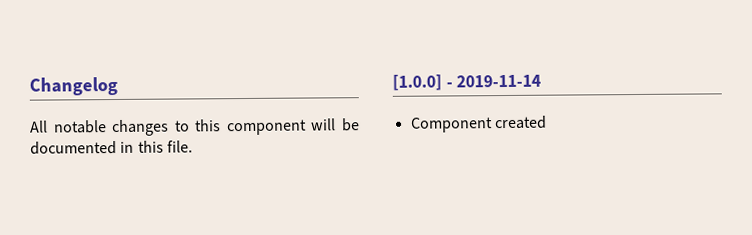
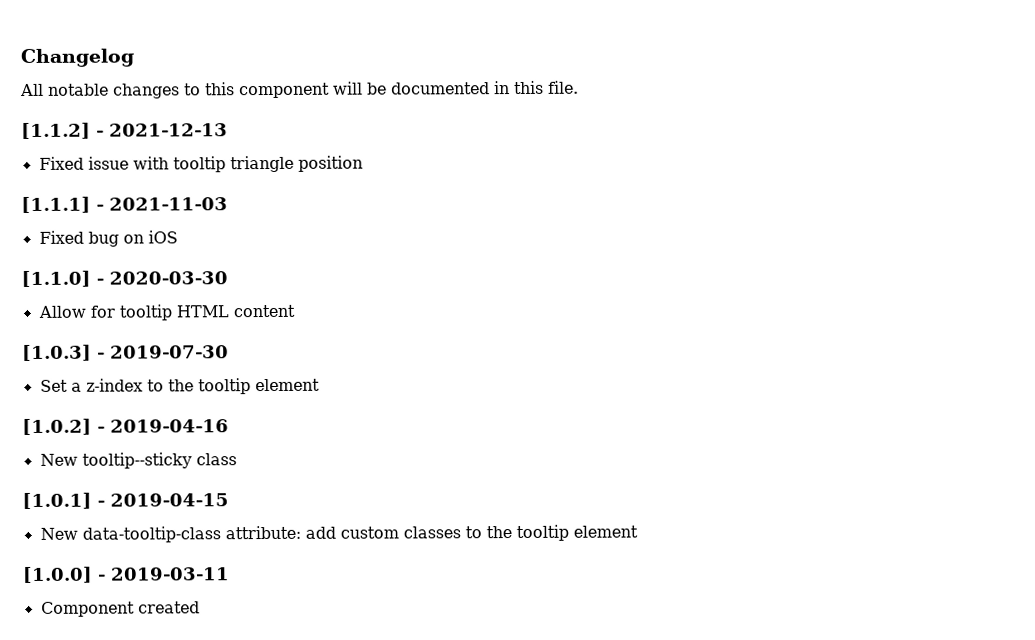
+ [1.1.2] - 2021-12-13
+ Fixed issue with tooltip triangle position
+ [1.1.1] - 2021-11-03
+ Fixed bug on iOS
+ [1.1.0] - 2020-03-30
+ Allow for tooltip HTML content
+ [1.0.3] - 2019-07-30
+ Set a z-index to the tooltip element
+ [1.0.2] - 2019-04-16
+ New tooltip--sticky class
+ [1.0.1] - 2019-04-15
+ New data-tooltip-class attribute: add custom classes to the tooltip element
- [1.0.0] - 2019-11-14
+ [1.0.0] - 2019-03-11

